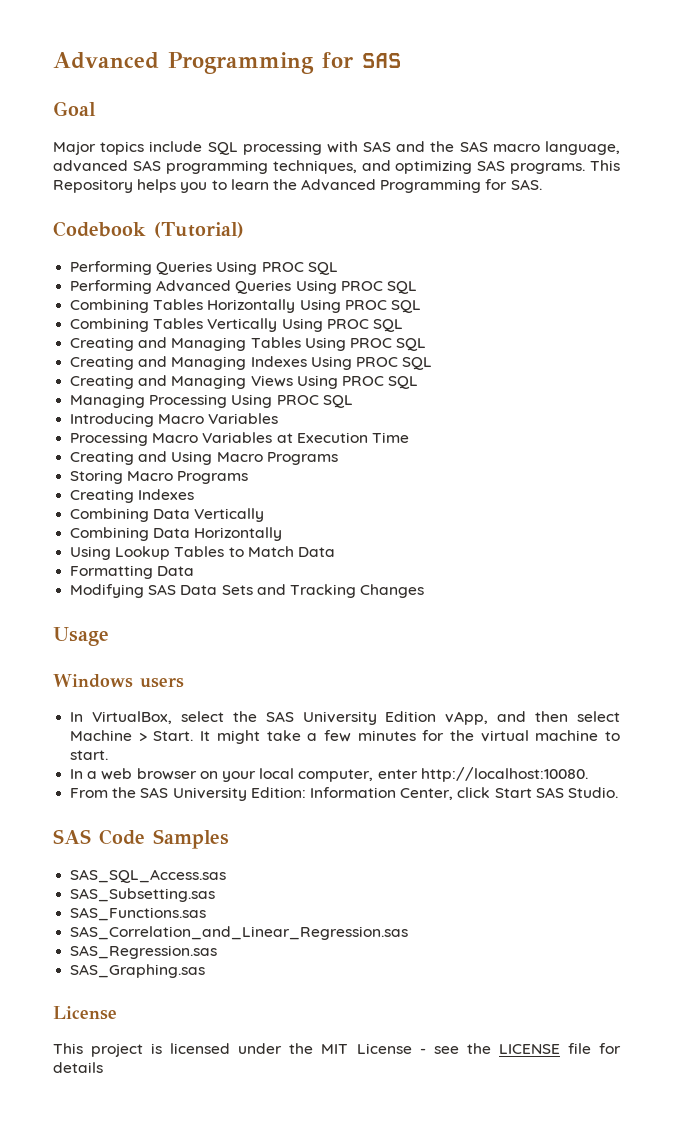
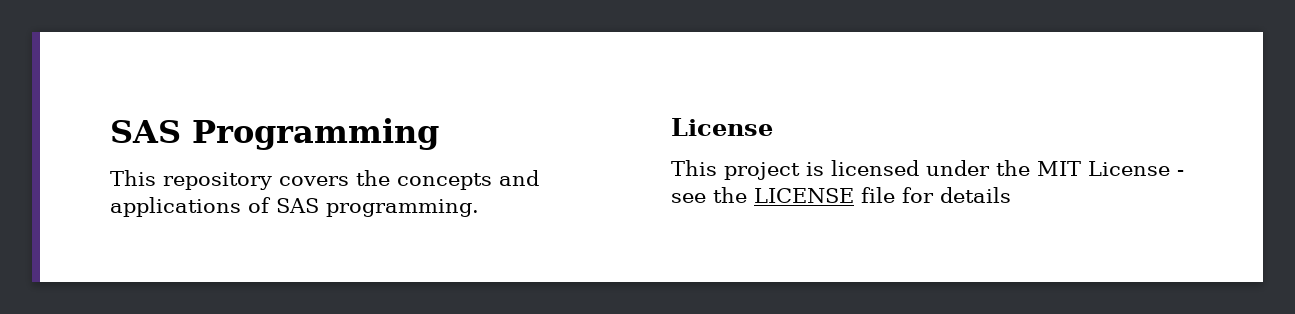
- Advanced Programming for SAS
- Goal
- Major topics include SQL processing with SAS and the SAS macro language, advanced SAS programming techniques, and optimizing SAS programs. This Repository helps you to learn the Advanced Programming for SAS.
- Codebook (Tutorial)
- Performing Queries Using PROC SQL
- Performing Advanced Queries Using PROC SQL
- Combining Tables Horizontally Using PROC SQL
- Combining Tables Vertically Using PROC SQL
- Creating and Managing Tables Using PROC SQL
- Creating and Managing Indexes Using PROC SQL
- Creating and Managing Views Using PROC SQL
- Managing Processing Using PROC SQL
- Introducing Macro Variables
- Processing Macro Variables at Execution Time
- Creating and Using Macro Programs
- Storing Macro Programs
- Creating Indexes
- Combining Data Vertically
- Combining Data Horizontally
- Using Lookup Tables to Match Data
- Formatting Data
- Modifying SAS Data Sets and Tracking Changes
- Usage
- Windows users
- In VirtualBox, select the SAS University Edition vApp, and then select Machine > Start. It might take a few minutes for the virtual machine to start.
- In a web browser on your local computer, enter http://localhost:10080.
- From the SAS University Edition: Information Center, click Start SAS Studio.
- SAS Code Samples
- SAS_SQL_Access.sas
- SAS_Subsetting.sas
- SAS_Functions.sas
- SAS_Correlation_and_Linear_Regression.sas
- SAS_Regression.sas
- SAS_Graphing.sas
+ SAS Programming
+ This repository covers the concepts and applications of SAS programming.

